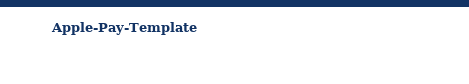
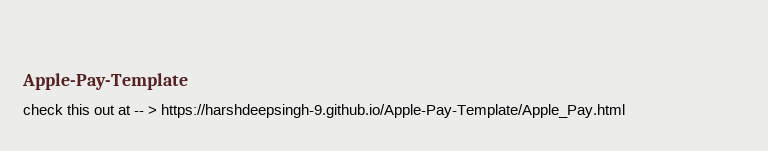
+ check this out at -- > https://harshdeepsingh-9.github.io/Apple-Pay-Template/Apple_Pay.html

